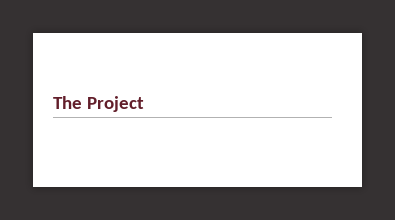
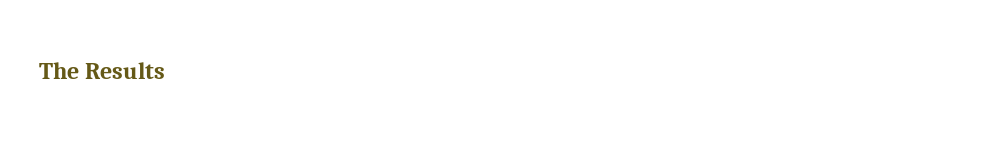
- The Project
+ The Results

